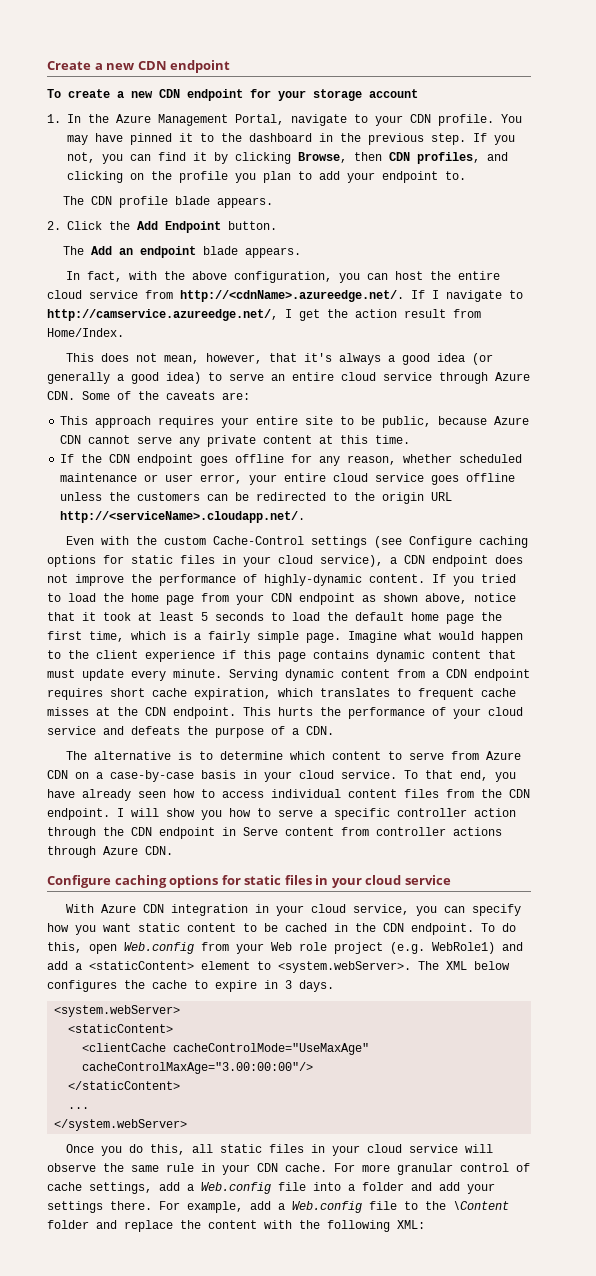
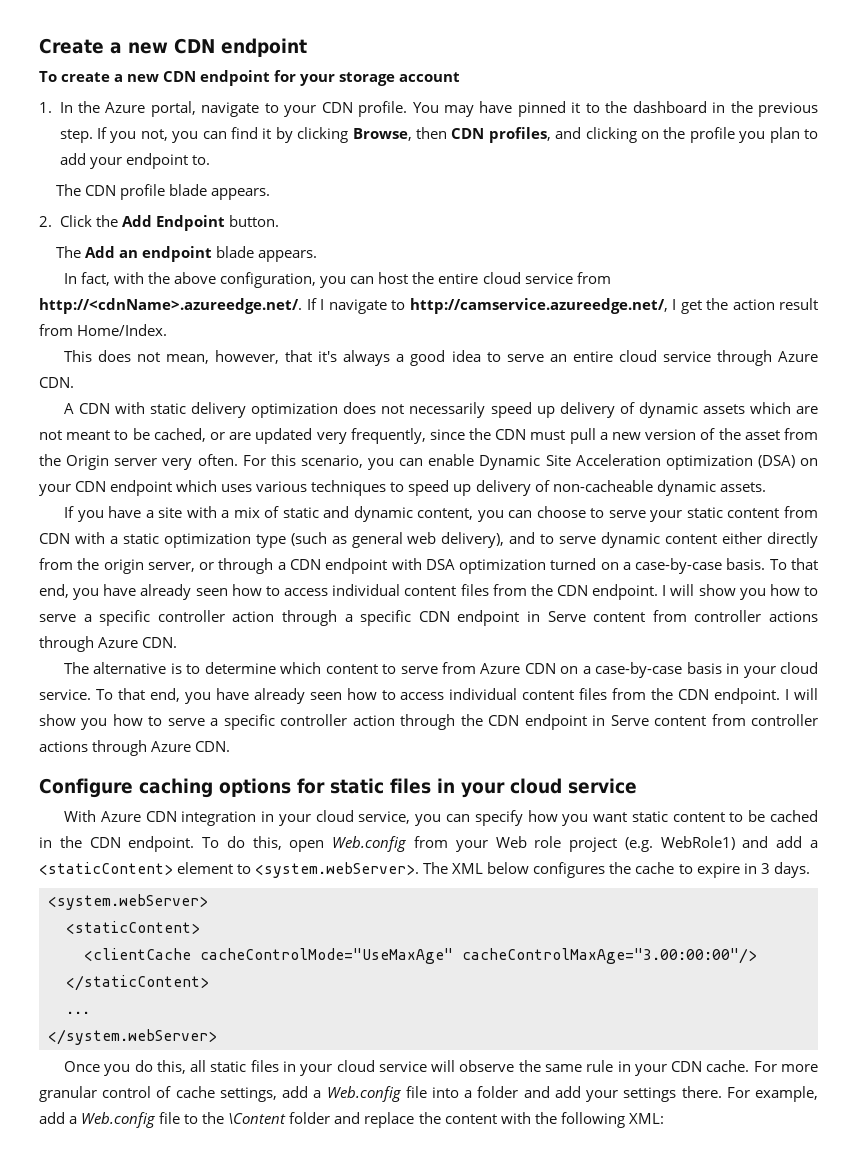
- 1. In the Azure Management Portal, navigate to your CDN profile.
+ 1. In the Azure portal, navigate to your CDN profile.
- This does not mean, however, that it's always a good idea (or generally a good idea) to serve an entire cloud service through Azure CDN. Some of the caveats are:
- This approach requires your entire site to be public, because Azure CDN cannot serve any private content at this time.
- If the CDN endpoint goes offline for any reason, whether scheduled maintenance or user error, your entire cloud service goes offline unless the customers can be redirected to the origin URL http://<serviceName>.cloudapp.net/.
- Even with the custom Cache-Control settings (see Configure caching options for static files in your cloud service), a CDN endpoint does not improve the performance of highly-dynamic content. If you tried to load the home page from your CDN endpoint as shown above, notice that it took at least 5 seconds to load the default home page the first time, which is a fairly simple page. Imagine what would happen to the client experience if this page contains dynamic content that must update every minute. Serving dynamic content from a CDN endpoint requires short cache expiration, which translates to frequent cache misses at the CDN endpoint. This hurts the performance of your cloud service and defeats the purpose of a CDN.
+ This does not mean, however, that it's always a good idea to serve an entire cloud service through Azure CDN.
+ A CDN with static delivery optimization does not necessarily speed up delivery of dynamic assets which are not meant to be cached, or are updated very frequently, since the CDN must pull a new version of the asset from the Origin server very often. For this scenario, you can enable Dynamic Site Acceleration optimization (DSA) on your CDN endpoint which uses various techniques to speed up delivery of non-cacheable dynamic assets.
+ If you have a site with a mix of static and dynamic content, you can choose to serve your static content from CDN with a static optimization type (such as general web delivery), and to serve dynamic content either directly from the origin server, or through a CDN endpoint with DSA optimization turned on a case-by-case basis. To that end, you have already seen how to access individual content files from the CDN endpoint. I will show you how to serve a specific controller action through a specific CDN endpoint in Serve content from controller actions through Azure CDN.

